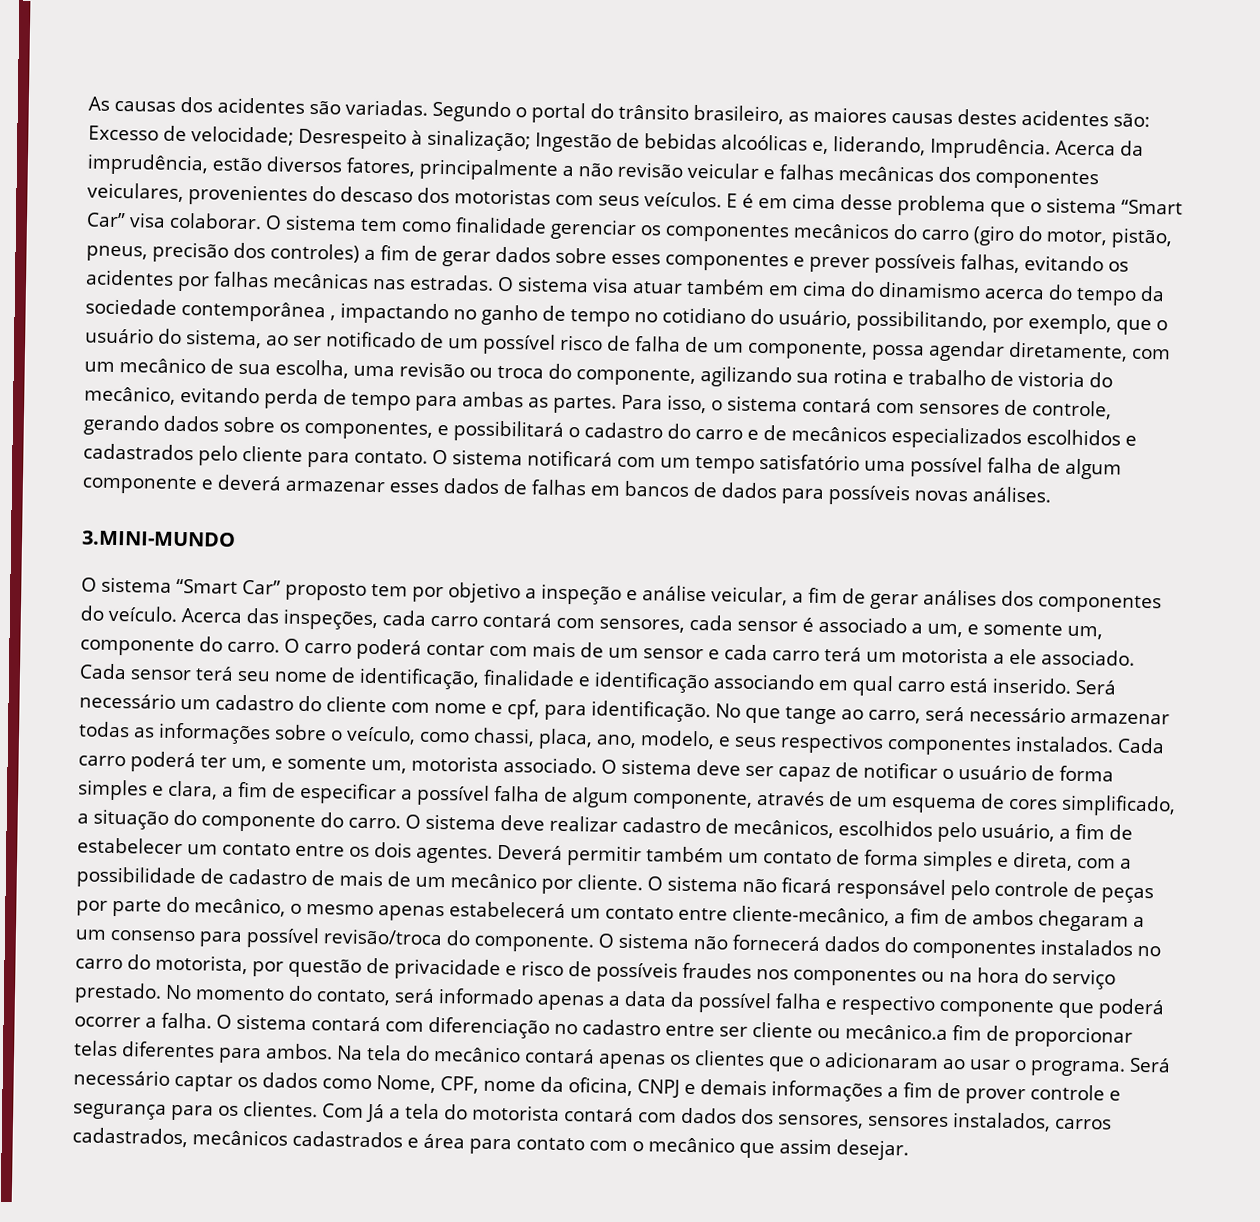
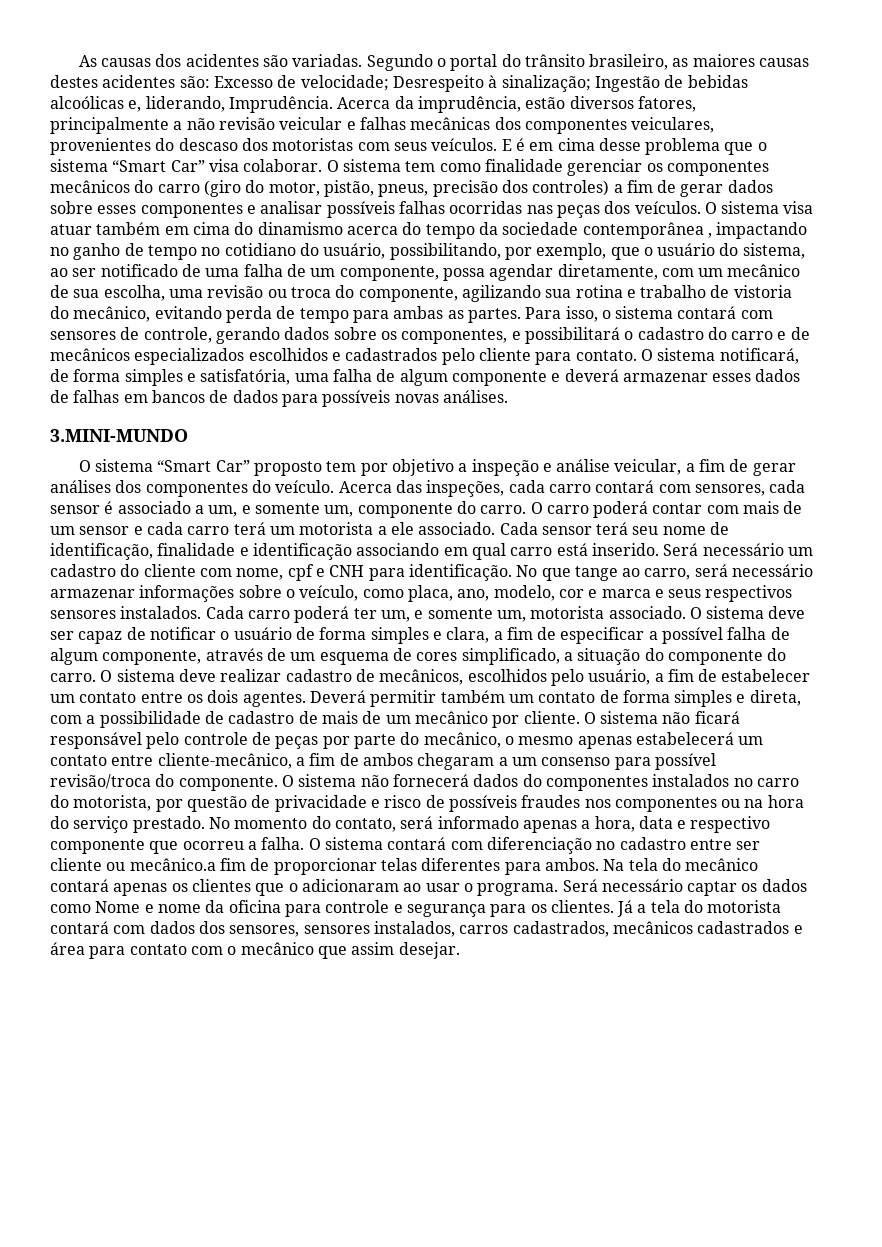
- O sistema tem como finalidade gerenciar os componentes mecânicos do carro (giro do motor, pistão, pneus, precisão dos controles) a fim de gerar dados sobre esses componentes e prever possíveis falhas, evitando os acidentes por falhas mecânicas nas estradas.
+ O sistema tem como finalidade gerenciar os componentes mecânicos do carro (giro do motor, pistão, pneus, precisão dos controles) a fim de gerar dados sobre esses componentes e analisar possíveis falhas ocorridas nas peças dos veículos.
- O sistema visa atuar também em cima do dinamismo acerca do tempo da sociedade contemporânea , impactando no ganho de tempo no cotidiano do usuário, possibilitando, por exemplo, que o usuário do sistema, ao ser notificado de um possível risco de falha de um componente, possa agendar diretamente, com um mecânico de sua escolha, uma revisão ou troca do componente, agilizando sua rotina e trabalho de vistoria do mecânico, evitando perda de tempo para ambas as partes.
+ O sistema visa atuar também em cima do dinamismo acerca do tempo da sociedade contemporânea , impactando no ganho de tempo no cotidiano do usuário, possibilitando, por exemplo, que o usuário do sistema, ao ser notificado de uma falha de um componente, possa agendar diretamente, com um mecânico de sua escolha, uma revisão ou troca do componente, agilizando sua rotina e trabalho de vistoria do mecânico, evitando perda de tempo para ambas as partes.
- O sistema notificará com um tempo satisfatório uma possível falha de algum componente e deverá armazenar esses dados de falhas em bancos de dados para possíveis novas análises.
+ O sistema notificará, de forma simples e satisfatória, uma falha de algum componente e deverá armazenar esses dados de falhas em bancos de dados para possíveis novas análises.
- Será necessário um cadastro do cliente com nome e cpf, para identificação.
+ Será necessário um cadastro do cliente com nome, cpf e CNH para identificação.
- No que tange ao carro, será necessário armazenar todas as informações sobre o veículo, como chassi, placa, ano, modelo, e seus respectivos componentes instalados.
+ No que tange ao carro, será necessário armazenar informações sobre o veículo, como placa, ano, modelo, cor e marca e seus respectivos sensores instalados.
- No momento do contato, será informado apenas a data da possível falha e respectivo componente que poderá ocorrer a falha.
+ No momento do contato, será informado apenas a hora, data e respectivo componente que ocorreu a falha.
- Será necessário captar os dados como Nome, CPF, nome da oficina, CNPJ e demais informações a fim de prover controle e segurança para os clientes.
+ Será necessário captar os dados como Nome e nome da oficina para controle e segurança para os clientes.
- Com Já a tela do motorista contará com dados dos sensores, sensores instalados, carros cadastrados, mecânicos cadastrados e área para contato com o mecânico que assim desejar.
+ Já a tela do motorista contará com dados dos sensores, sensores instalados, carros cadastrados, mecânicos cadastrados e área para contato com o mecânico que assim desejar.

